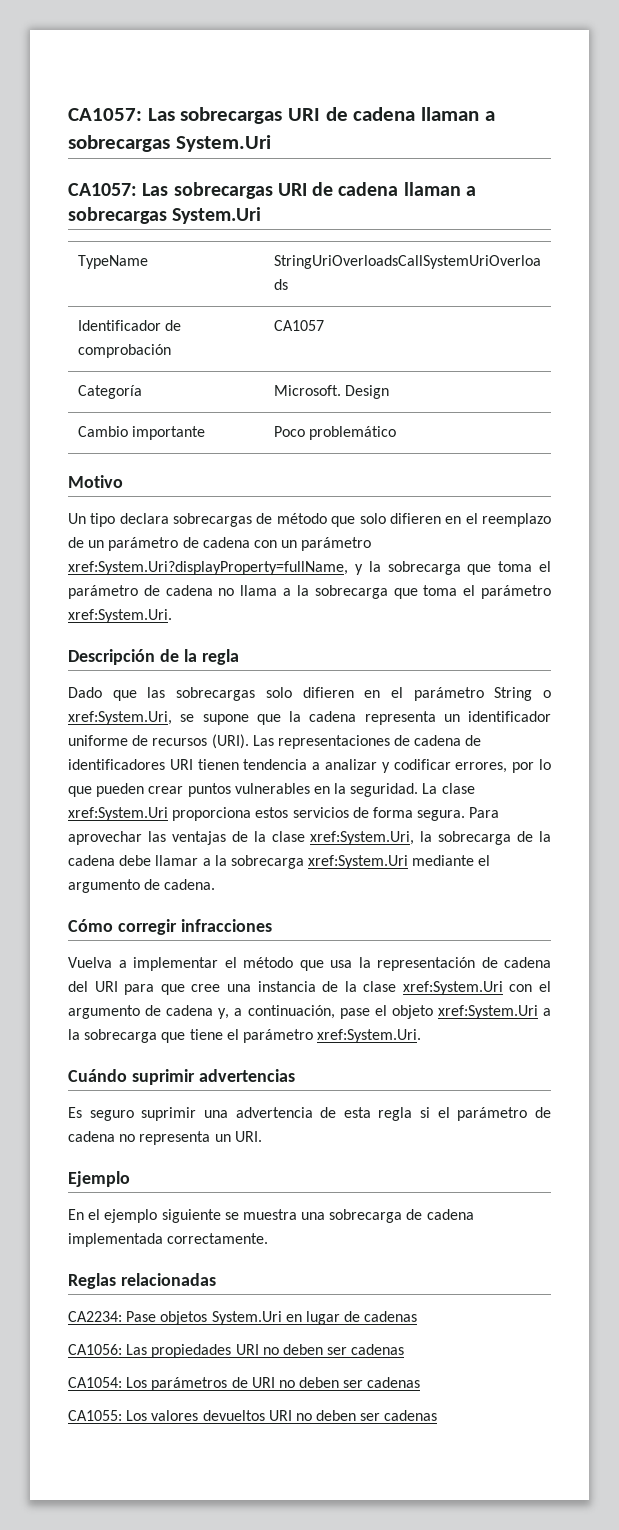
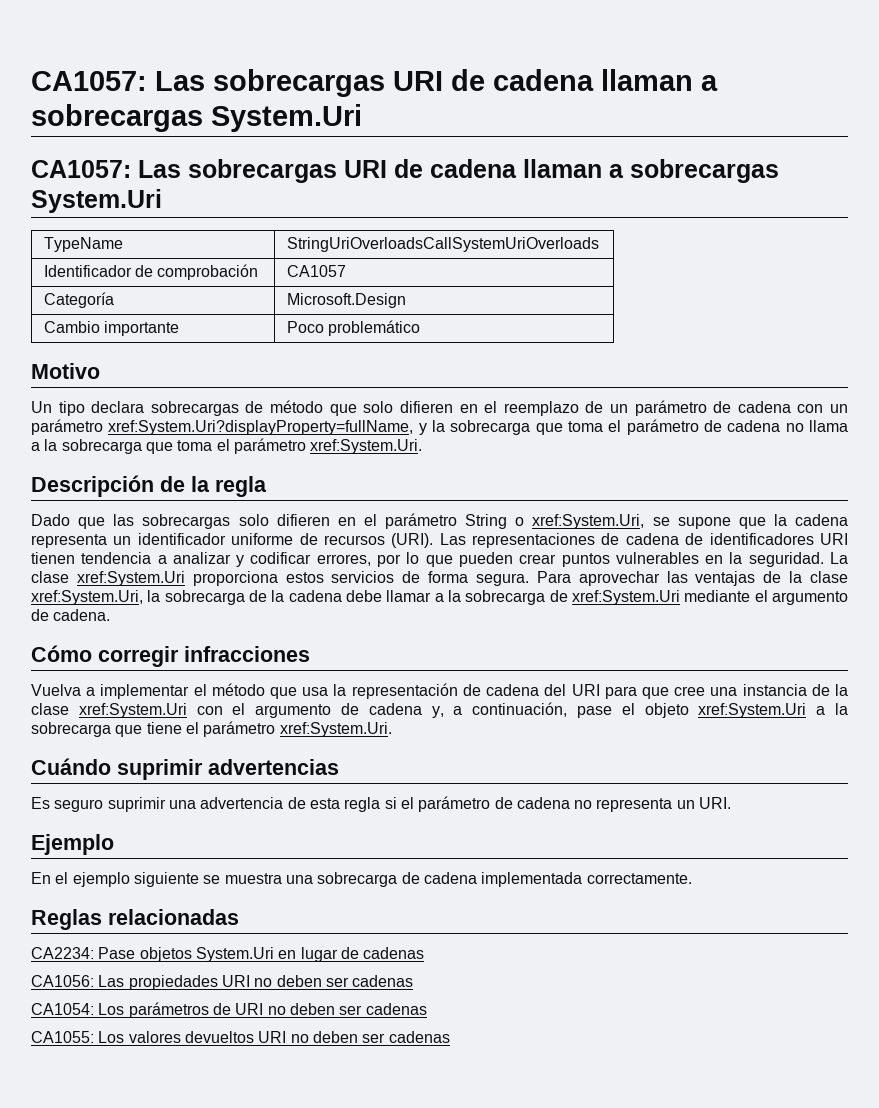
- Categoría | Microsoft. Design
+ Categoría | Microsoft.Design
- Para aprovechar las ventajas de la clase xref:System.Uri, la sobrecarga de la cadena debe llamar a la sobrecarga xref:System.Uri mediante el argumento de cadena.
+ Para aprovechar las ventajas de la clase xref:System.Uri, la sobrecarga de la cadena debe llamar a la sobrecarga de xref:System.Uri mediante el argumento de cadena.

